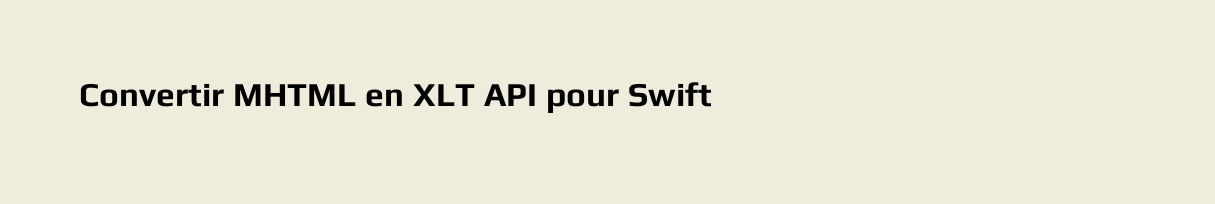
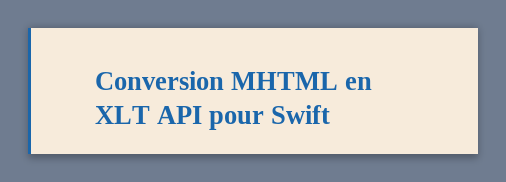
- Convertir MHTML en XLT API pour Swift
+ Conversion MHTML en XLT API pour Swift

